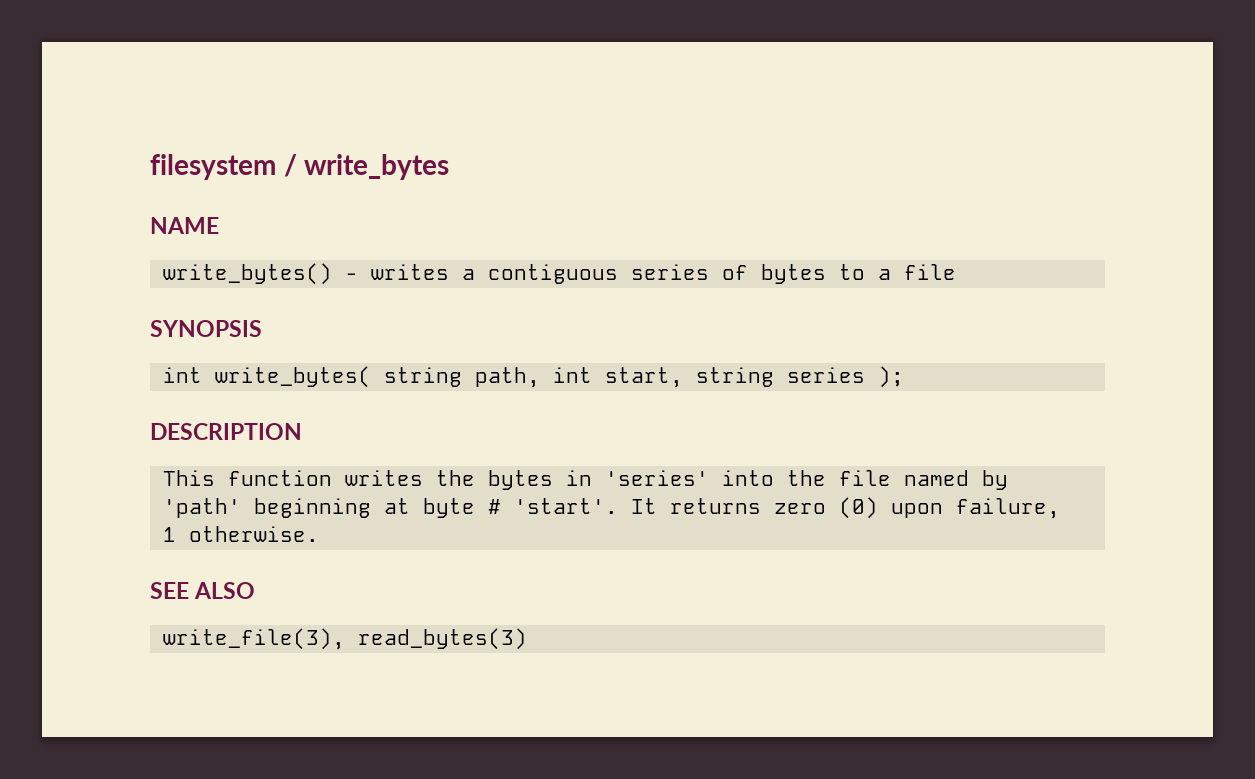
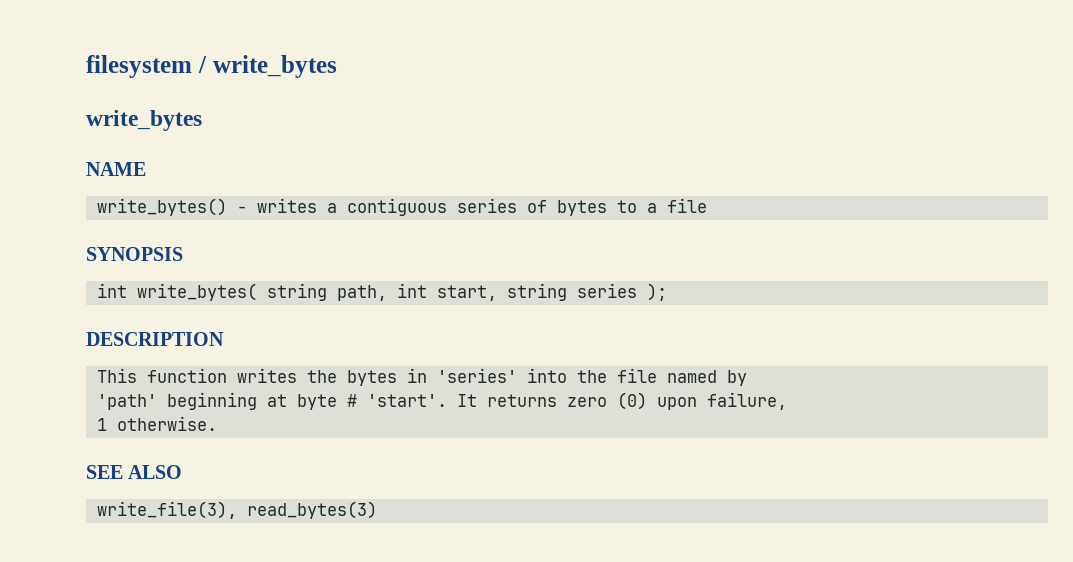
  filesystem / write_bytes
+ write_bytes

